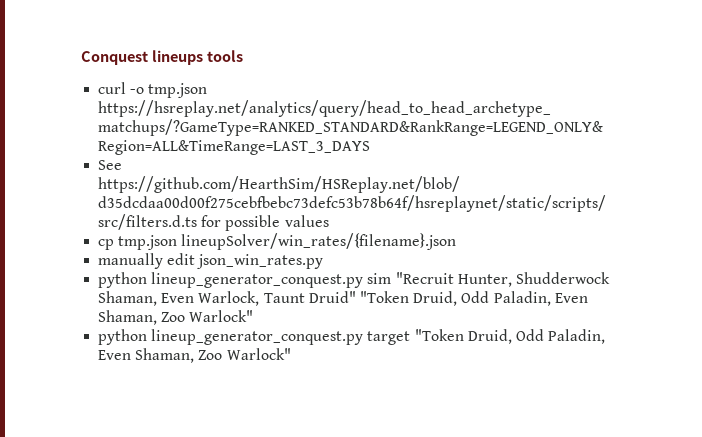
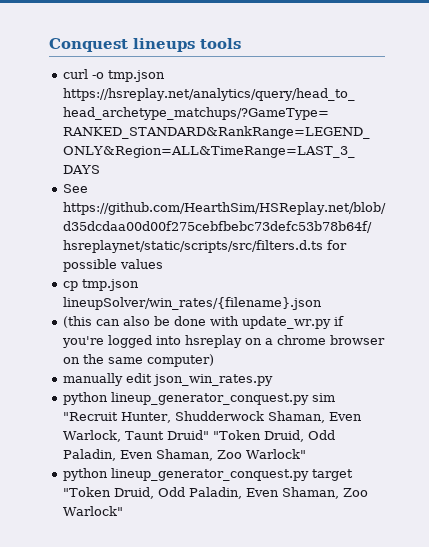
+ (this can also be done with update_wr.py if you're logged into hsreplay on a chrome browser on the same computer)

